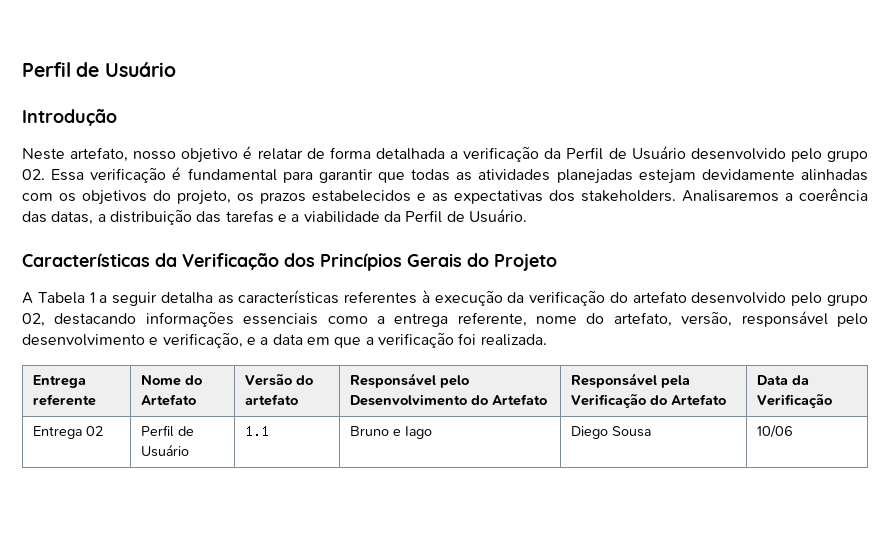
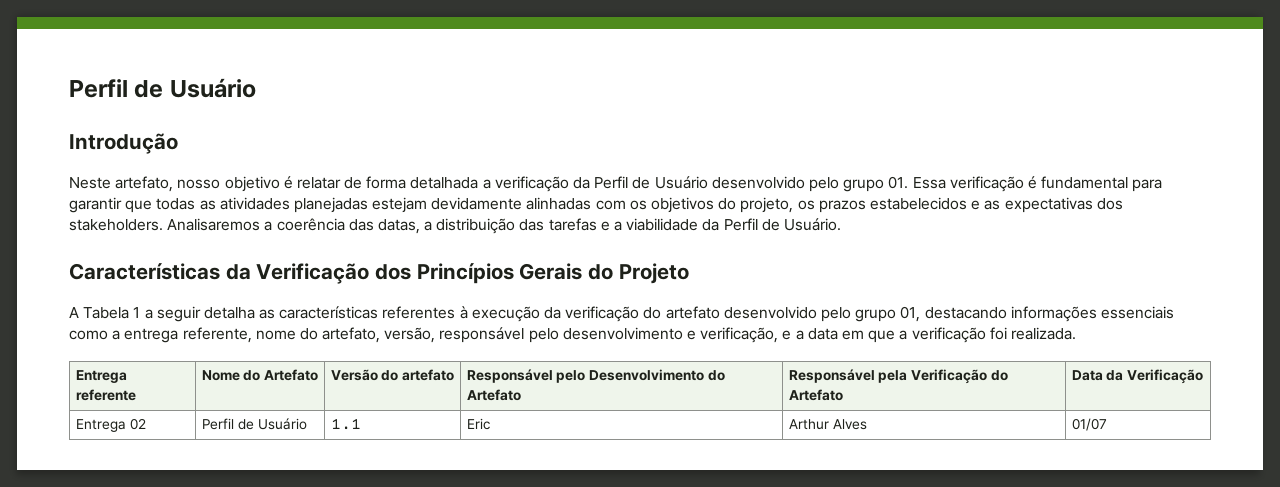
- Neste artefato, nosso objetivo é relatar de forma detalhada a verificação da Perfil de Usuário desenvolvido pelo grupo 02. Essa verificação é fundamental para garantir que todas as atividades planejadas estejam devidamente alinhadas com os objetivos do projeto, os prazos estabelecidos e as expectativas dos stakeholders.
+ Neste artefato, nosso objetivo é relatar de forma detalhada a verificação da Perfil de Usuário desenvolvido pelo grupo 01. Essa verificação é fundamental para garantir que todas as atividades planejadas estejam devidamente alinhadas com os objetivos do projeto, os prazos estabelecidos e as expectativas dos stakeholders.
- A Tabela 1 a seguir detalha as características referentes à execução da verificação do artefato desenvolvido pelo grupo 02, destacando informações essenciais como a entrega referente, nome do artefato, versão, responsável pelo desenvolvimento e verificação, e a data em que a verificação foi realizada.
+ A Tabela 1 a seguir detalha as características referentes à execução da verificação do artefato desenvolvido pelo grupo 01, destacando informações essenciais como a entrega referente, nome do artefato, versão, responsável pelo desenvolvimento e verificação, e a data em que a verificação foi realizada.
- Entrega 02 | Perfil de Usuário | 1.1 | Bruno e Iago | Diego Sousa | 10/06
+ Entrega 02 | Perfil de Usuário | 1.1 | Eric | Arthur Alves | 01/07

